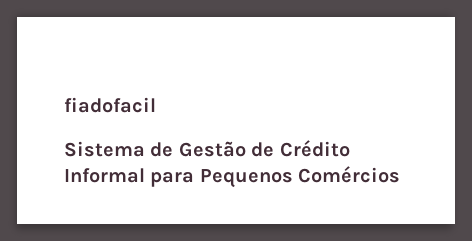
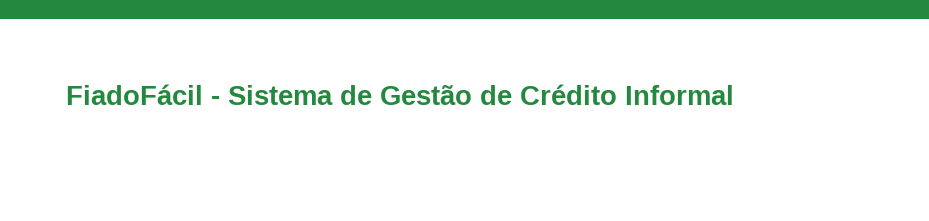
- fiadofacil
- Sistema de Gestão de Crédito Informal para Pequenos Comércios
+ FiadoFácil - Sistema de Gestão de Crédito Informal

